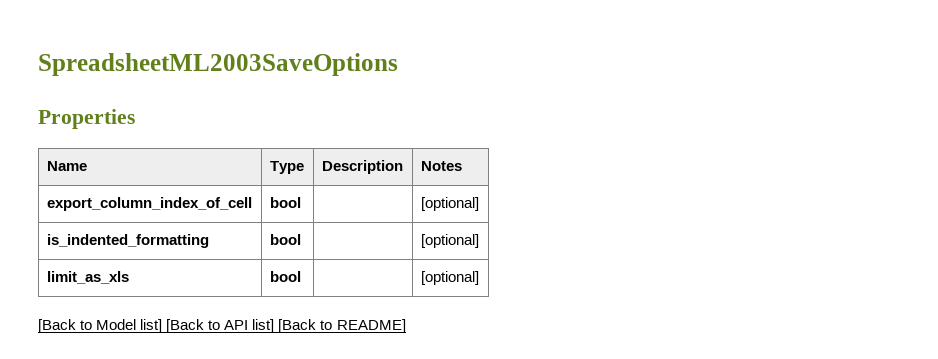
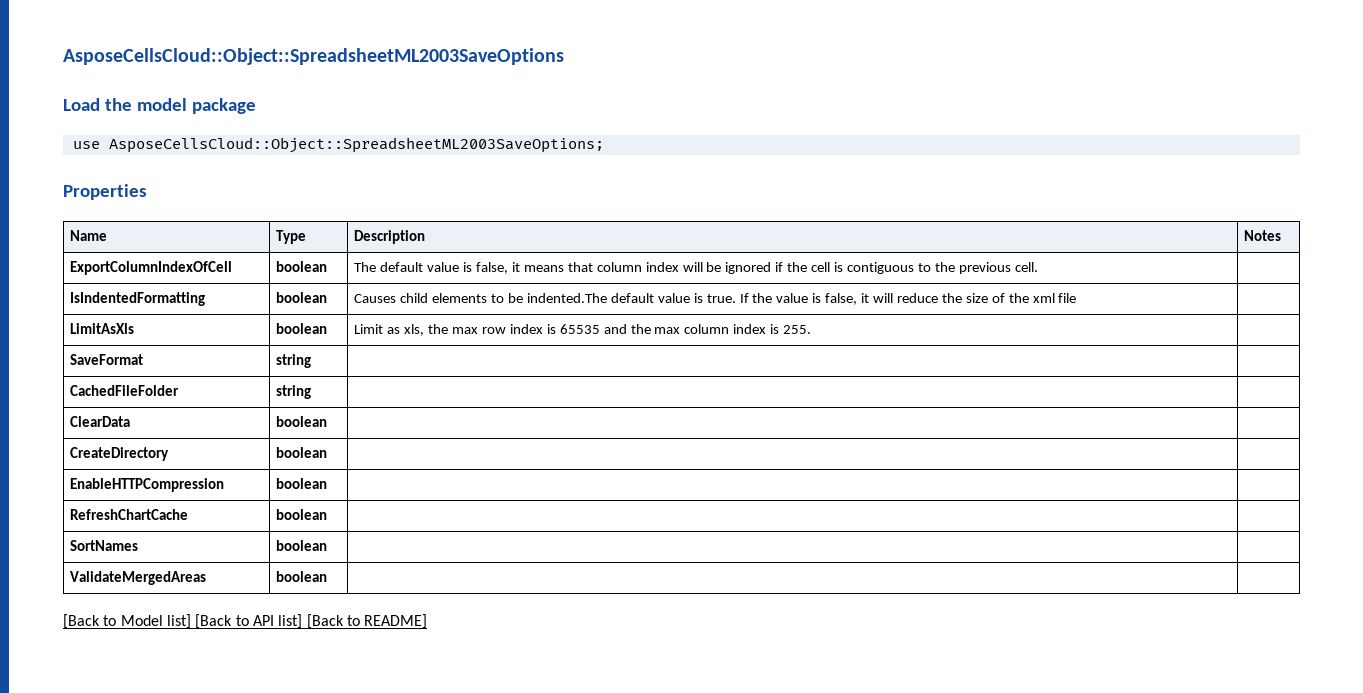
- SpreadsheetML2003SaveOptions
+ AsposeCellsCloud::Object::SpreadsheetML2003SaveOptions
+ Load the model package
+ use AsposeCellsCloud::Object::SpreadsheetML2003SaveOptions;
- export_column_index_of_cell | bool | | [optional]
- is_indented_formatting | bool | | [optional]
- limit_as_xls | bool | | [optional]
+ ExportColumnIndexOfCell | boolean | The default value is false, it means that column index will be ignored if the cell is contiguous to the previous cell. |
+ IsIndentedFormatting | boolean | Causes child elements to be indented.The default value is true. If the value is false, it will reduce the size of the xml file |
+ LimitAsXls | boolean | Limit as xls, the max row index is 65535 and the max column index is 255. |
+ SaveFormat | string | |
+ CachedFileFolder | string | |
+ ClearData | boolean | |
+ CreateDirectory | boolean | |
+ EnableHTTPCompression | boolean | |
+ RefreshChartCache | boolean | |
+ SortNames | boolean | |
+ ValidateMergedAreas | boolean | |

